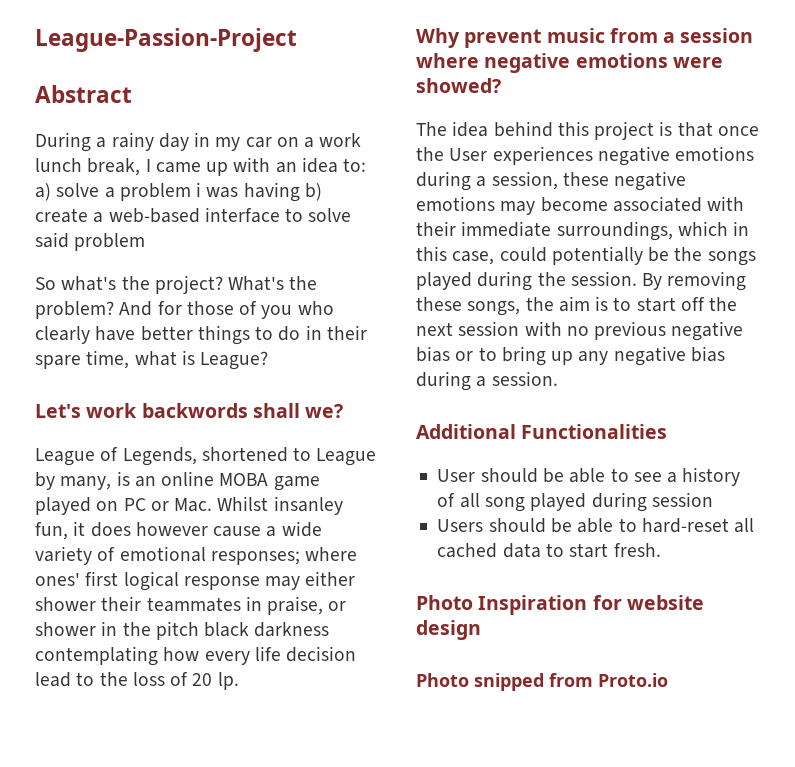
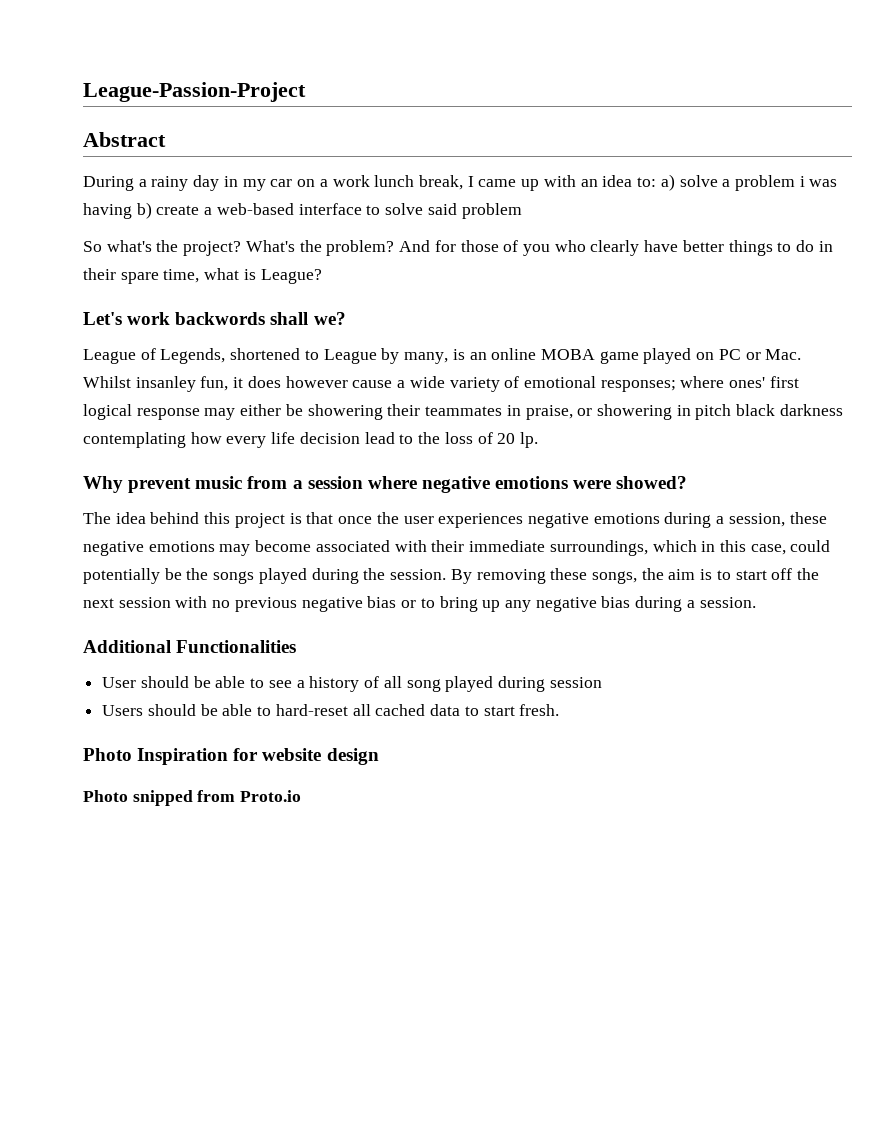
- League of Legends, shortened to League by many, is an online MOBA game played on PC or Mac. Whilst insanley fun, it does however cause a wide variety of emotional responses; where ones' first logical response may either shower their teammates in praise, or shower in the pitch black darkness contemplating how every life decision lead to the loss of 20 lp.
+ League of Legends, shortened to League by many, is an online MOBA game played on PC or Mac. Whilst insanley fun, it does however cause a wide variety of emotional responses; where ones' first logical response may either be showering their teammates in praise, or showering in pitch black darkness contemplating how every life decision lead to the loss of 20 lp.
- The idea behind this project is that once the User experiences negative emotions during a session, these negative emotions may become associated with their immediate surroundings, which in this case, could potentially be the songs played during the session.
+ The idea behind this project is that once the user experiences negative emotions during a session, these negative emotions may become associated with their immediate surroundings, which in this case, could potentially be the songs played during the session.

